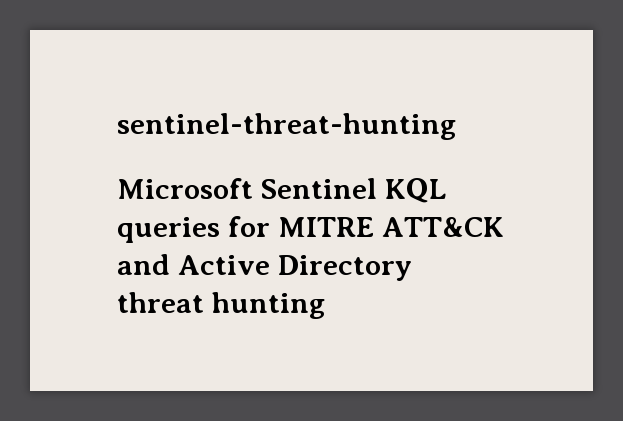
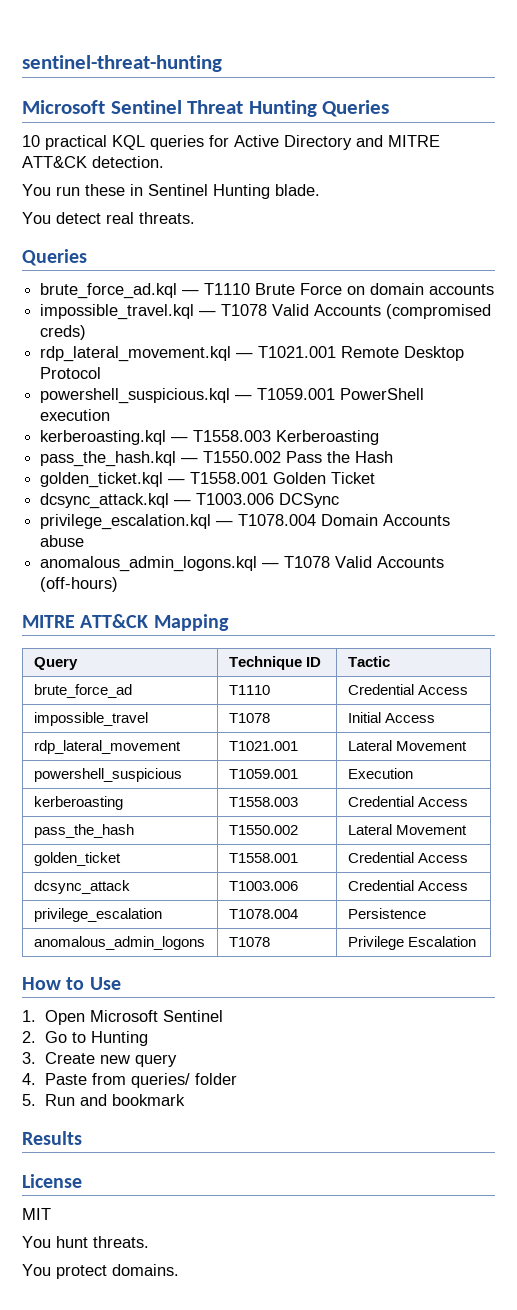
- Microsoft Sentinel KQL queries for MITRE ATT&CK and Active Directory threat hunting
+ Microsoft Sentinel Threat Hunting Queries
+ 10 practical KQL queries for Active Directory and MITRE ATT&CK detection.
+ You run these in Sentinel Hunting blade.
+ You detect real threats.
+ Queries
+ brute_force_ad.kql — T1110 Brute Force on domain accounts
+ impossible_travel.kql — T1078 Valid Accounts (compromised creds)
+ rdp_lateral_movement.kql — T1021.001 Remote Desktop Protocol
+ powershell_suspicious.kql — T1059.001 PowerShell execution
+ kerberoasting.kql — T1558.003 Kerberoasting
+ pass_the_hash.kql — T1550.002 Pass the Hash
+ golden_ticket.kql — T1558.001 Golden Ticket
+ dcsync_attack.kql — T1003.006 DCSync
+ privilege_escalation.kql — T1078.004 Domain Accounts abuse
+ anomalous_admin_logons.kql — T1078 Valid Accounts (off-hours)
+ MITRE ATT&CK Mapping
+ Query | Technique ID | Tactic
+ brute_force_ad | T1110 | Credential Access
+ impossible_travel | T1078 | Initial Access
+ rdp_lateral_movement | T1021.001 | Lateral Movement
+ powershell_suspicious | T1059.001 | Execution
+ kerberoasting | T1558.003 | Credential Access
+ pass_the_hash | T1550.002 | Lateral Movement
+ golden_ticket | T1558.001 | Credential Access
+ dcsync_attack | T1003.006 | Credential Access
+ privilege_escalation | T1078.004 | Persistence
+ anomalous_admin_logons | T1078 | Privilege Escalation
+ How to Use
+ 1. Open Microsoft Sentinel
+ 2. Go to Hunting
+ 3. Create new query
+ 4. Paste from queries/ folder
+ 5. Run and bookmark
+ Results
+ License
+ MIT
+ You hunt threats.
+ You protect domains.

